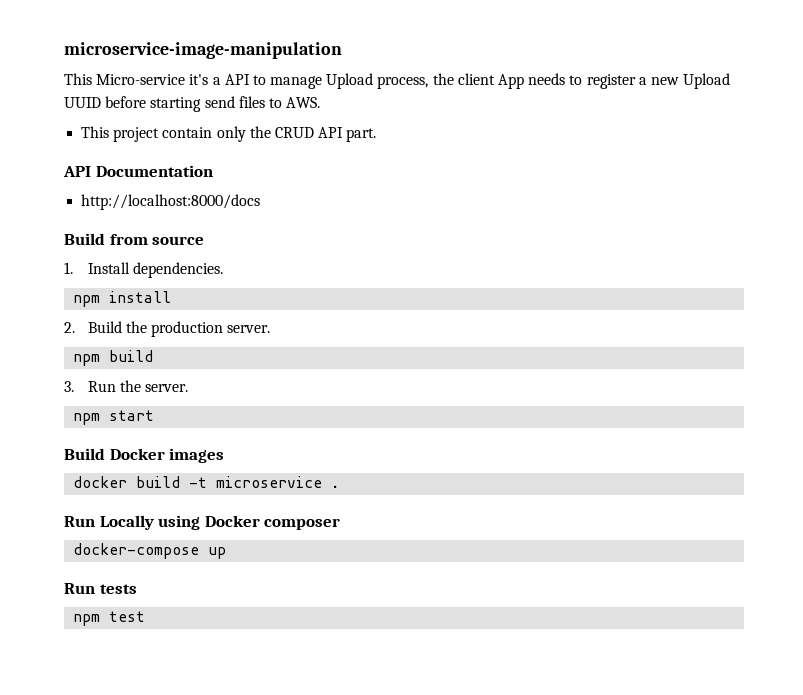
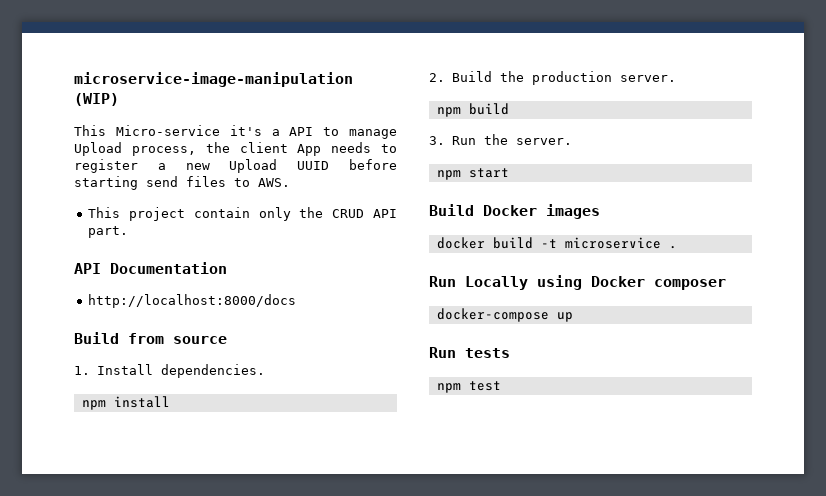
- microservice-image-manipulation
+ microservice-image-manipulation (WIP)

